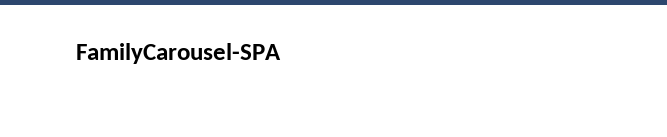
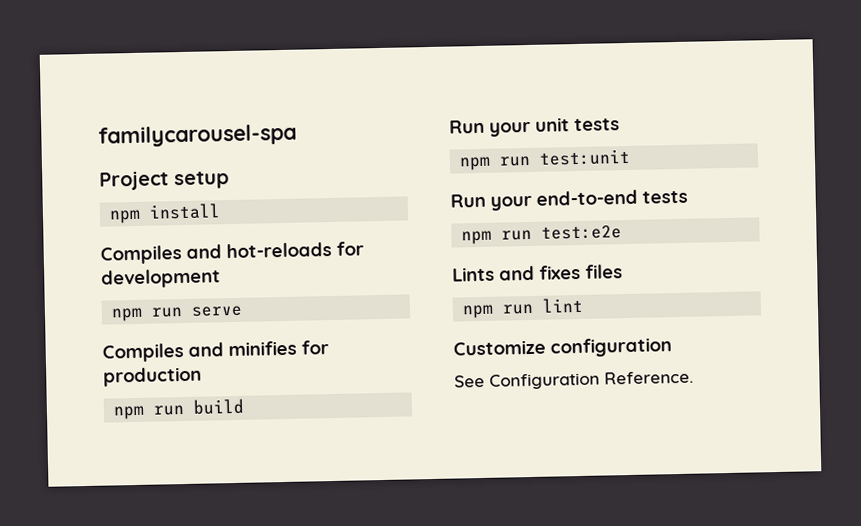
- FamilyCarousel-SPA
+ familycarousel-spa
+ Project setup
+ npm install
+ Compiles and hot-reloads for development
+ npm run serve
+ Compiles and minifies for production
+ npm run build
+ Run your unit tests
+ npm run test:unit
+ Run your end-to-end tests
+ npm run test:e2e
+ Lints and fixes files
+ npm run lint
+ Customize configuration
+ See Configuration Reference.

